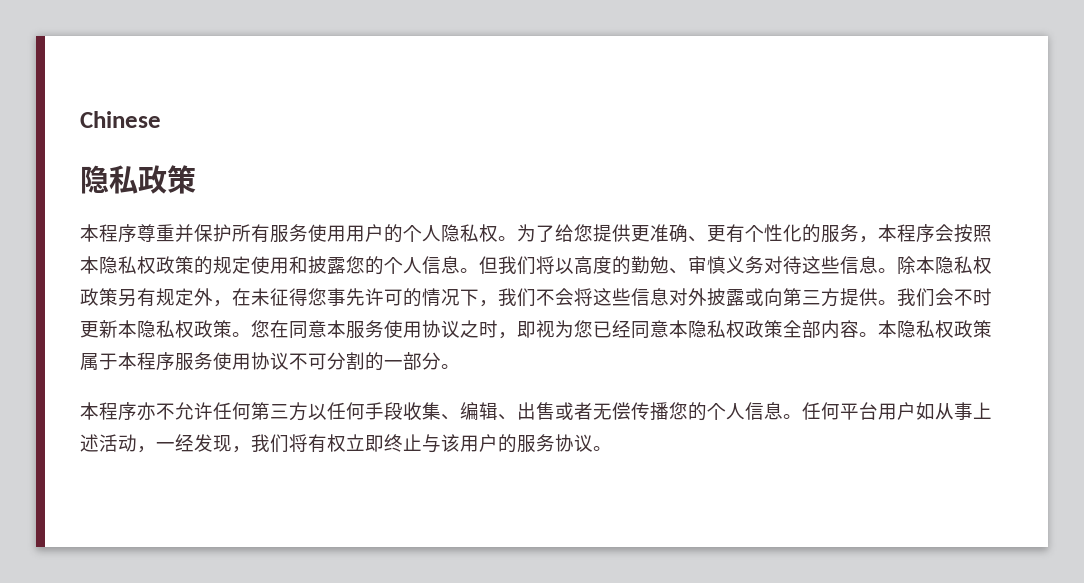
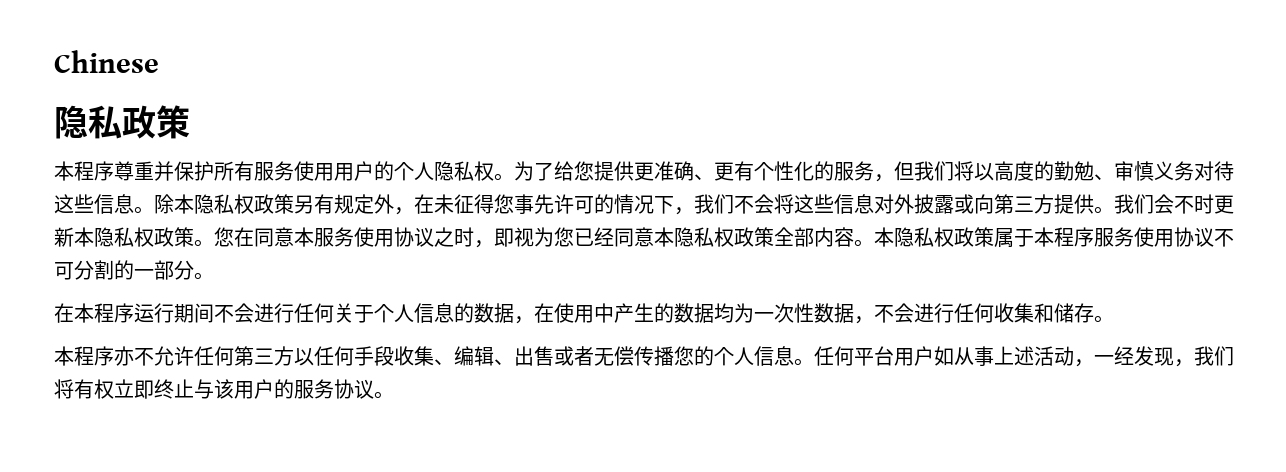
- 为了给您提供更准确、更有个性化的服务，本程序会按照本隐私权政策的规定使用和披露您的个人信息。但我们将以高度的勤勉、审慎义务对待这些信息。
+ 为了给您提供更准确、更有个性化的服务，但我们将以高度的勤勉、审慎义务对待这些信息。
+ 在本程序运行期间不会进行任何关于个人信息的数据，在使用中产生的数据均为一次性数据，不会进行任何收集和储存。

